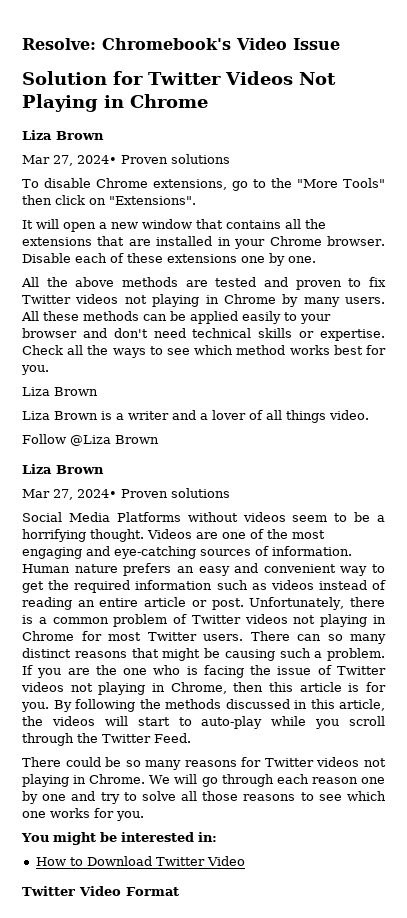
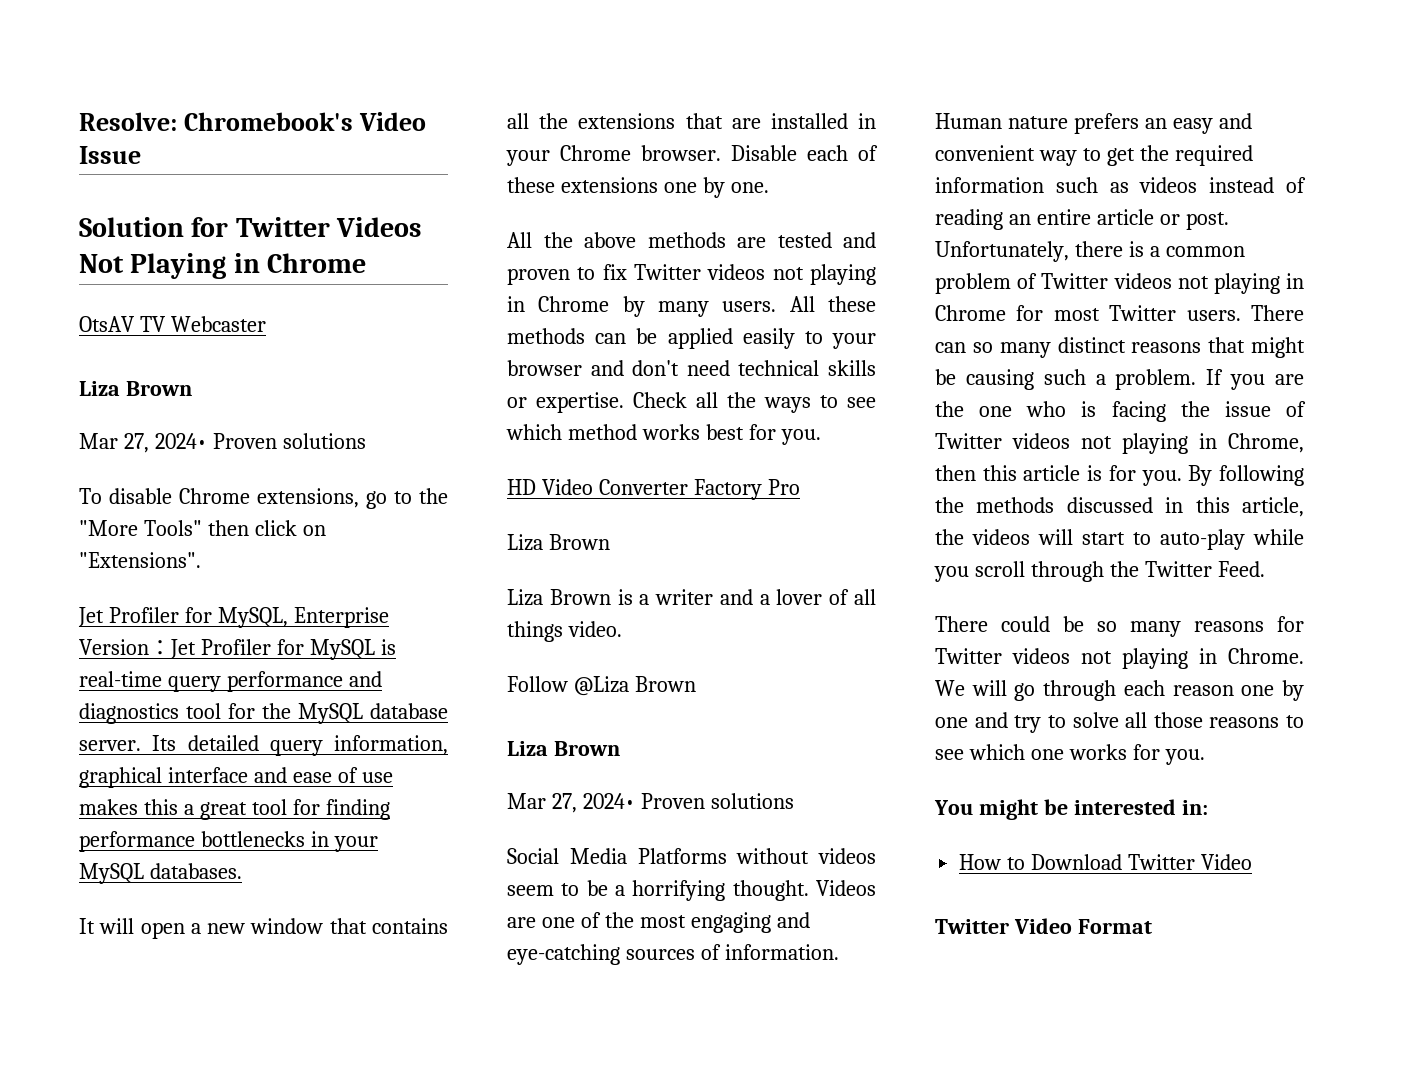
+ OtsAV TV Webcaster
+ Jet Profiler for MySQL, Enterprise Version：Jet Profiler for MySQL is real-time query performance and diagnostics tool for the MySQL database server. Its detailed query information, graphical interface and ease of use makes this a great tool for finding performance bottlenecks in your MySQL databases.
+ HD Video Converter Factory Pro

